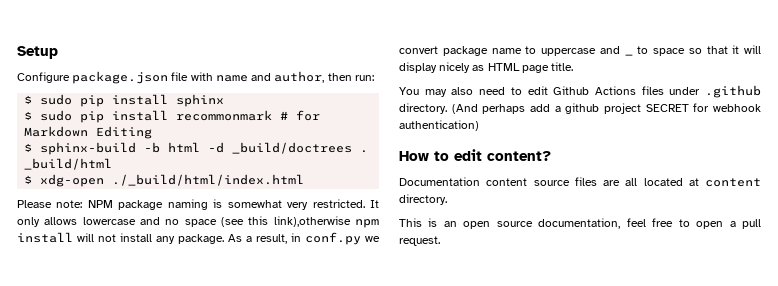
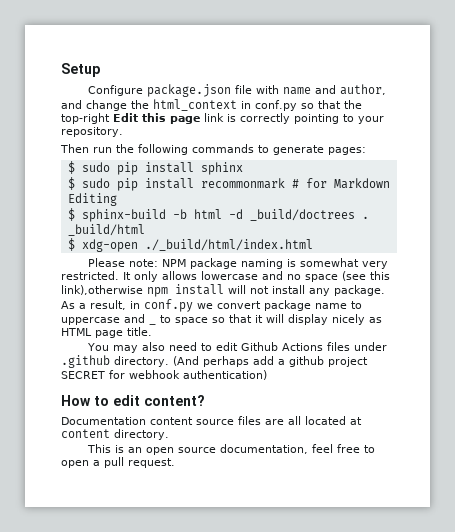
- Configure package.json file with name and author, then run:
+ Configure package.json file with name and author, and change the html_context in conf.py so that the top-right Edit this page link is correctly pointing to your repository.
+ Then run the following commands to generate pages:

